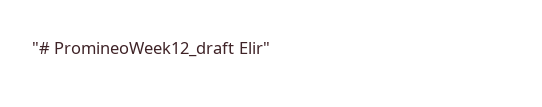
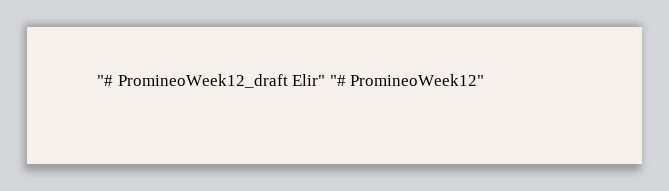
- "# PromineoWeek12_draft Elir"
+ "# PromineoWeek12_draft Elir" "# PromineoWeek12"

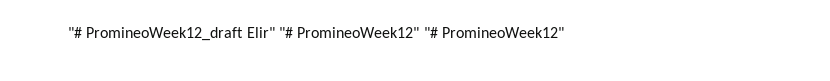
- "# PromineoWeek12_draft Elir" "# PromineoWeek12"
+ "# PromineoWeek12_draft Elir" "# PromineoWeek12" "# PromineoWeek12"

